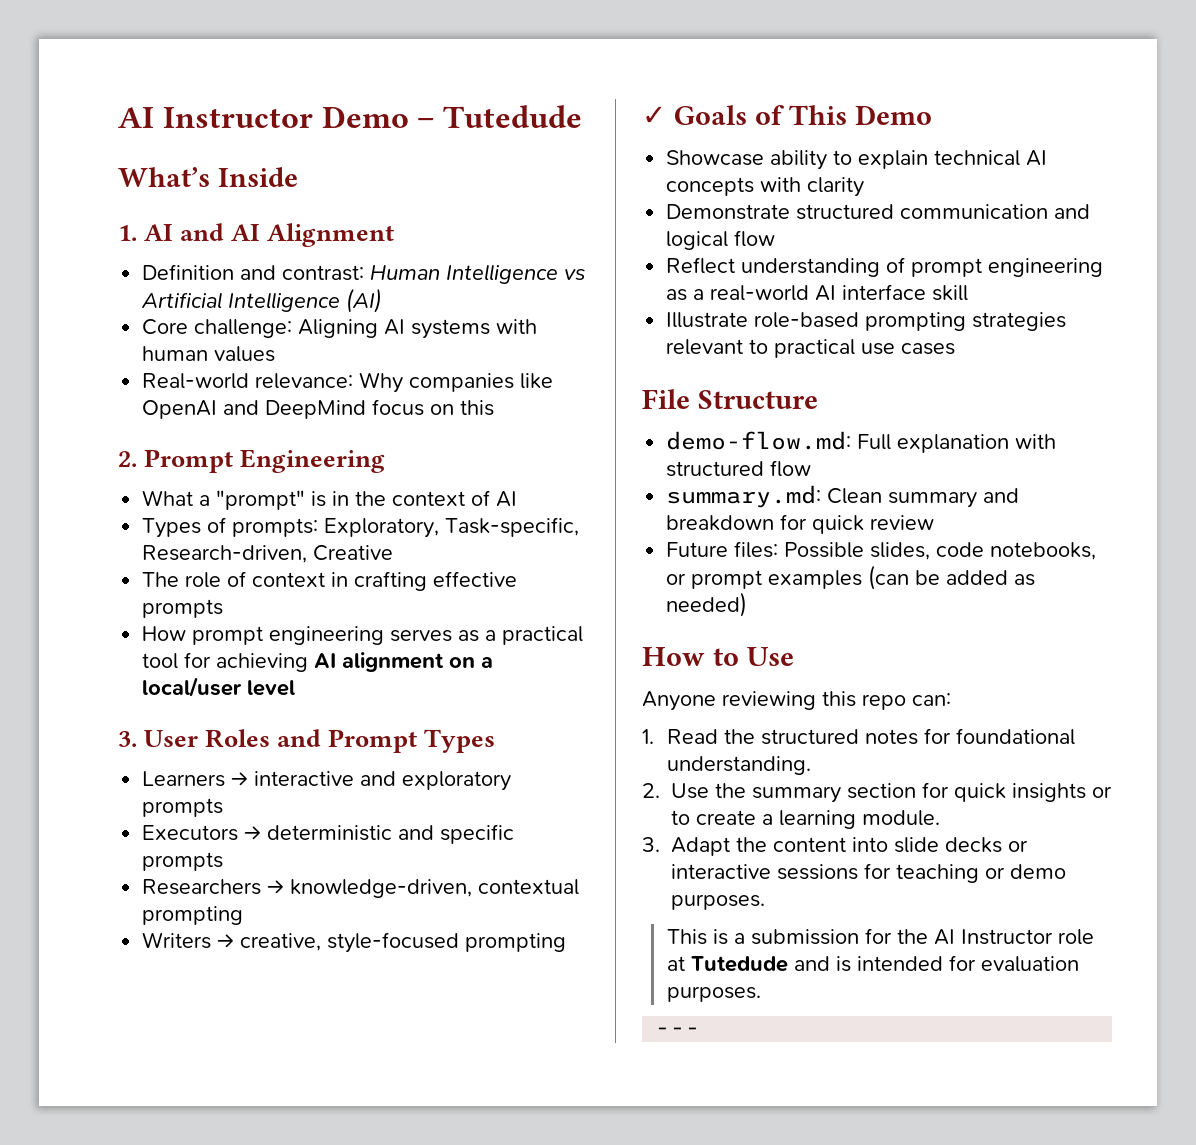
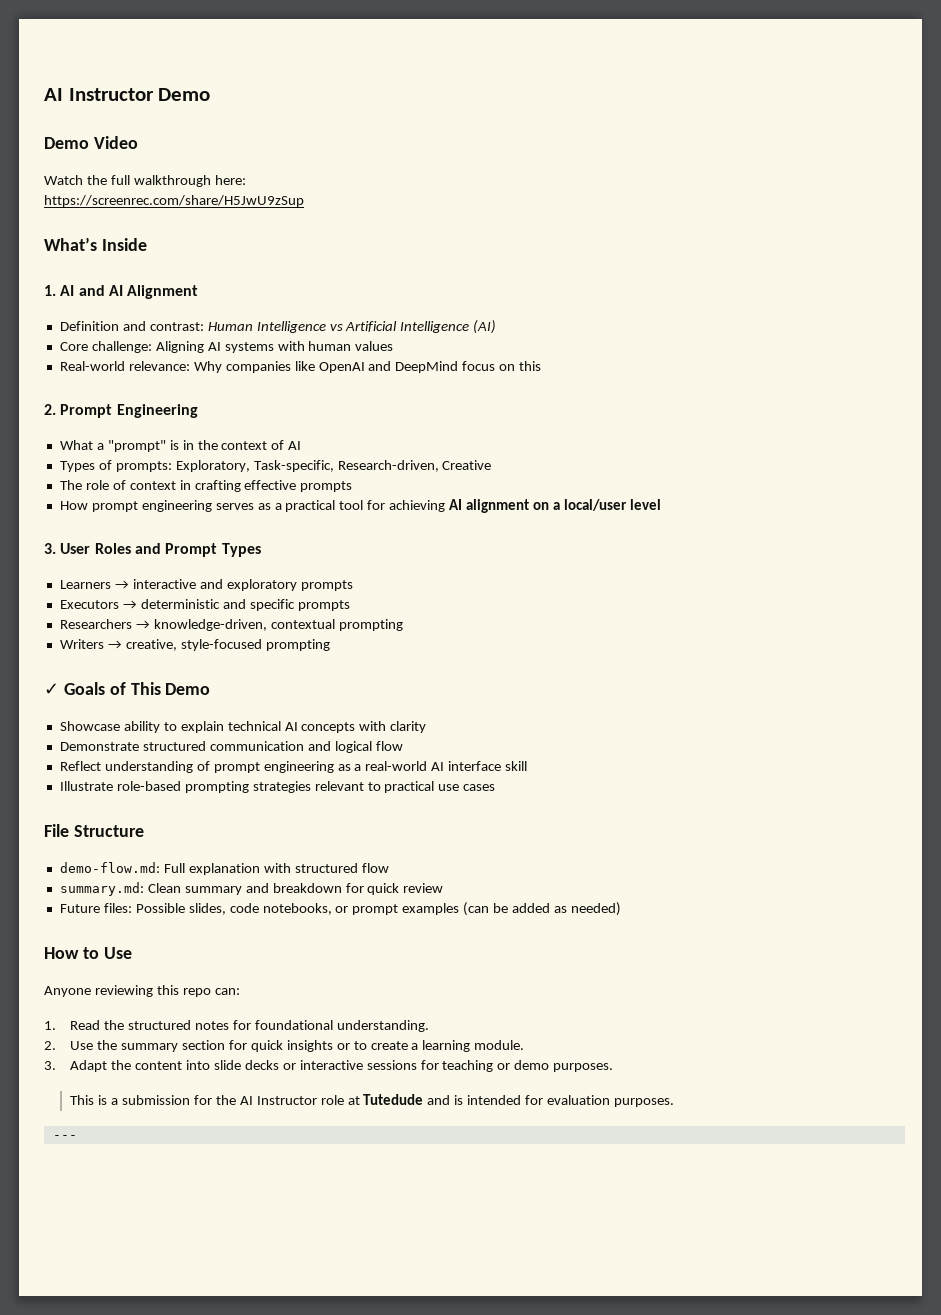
- AI Instructor Demo – Tutedude
+ AI Instructor Demo
+ Demo Video
+ Watch the full walkthrough here:
+ https://screenrec.com/share/H5JwU9zSup

